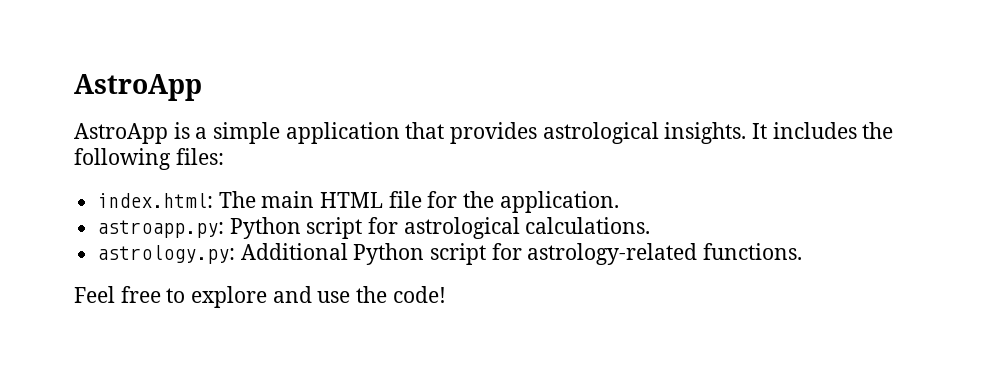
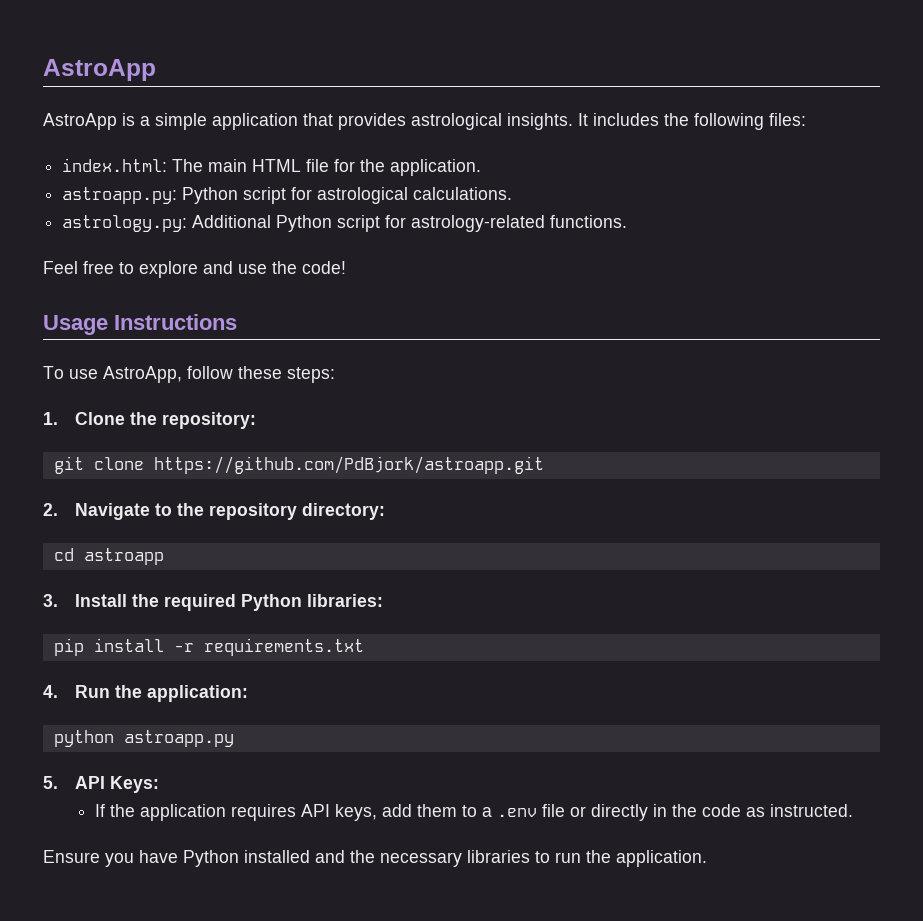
+ Usage Instructions
+ To use AstroApp, follow these steps:
+ 1. Clone the repository:
+ git clone https://github.com/PdBjork/astroapp.git
+ 2. Navigate to the repository directory:
+ cd astroapp
+ 3. Install the required Python libraries:
+ pip install -r requirements.txt
+ 4. Run the application:
+ python astroapp.py
+ 5. API Keys:
+ If the application requires API keys, add them to a .env file or directly in the code as instructed.
+ Ensure you have Python installed and the necessary libraries to run the application.

